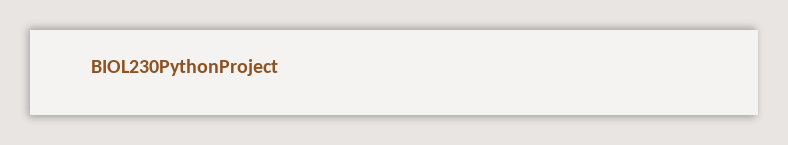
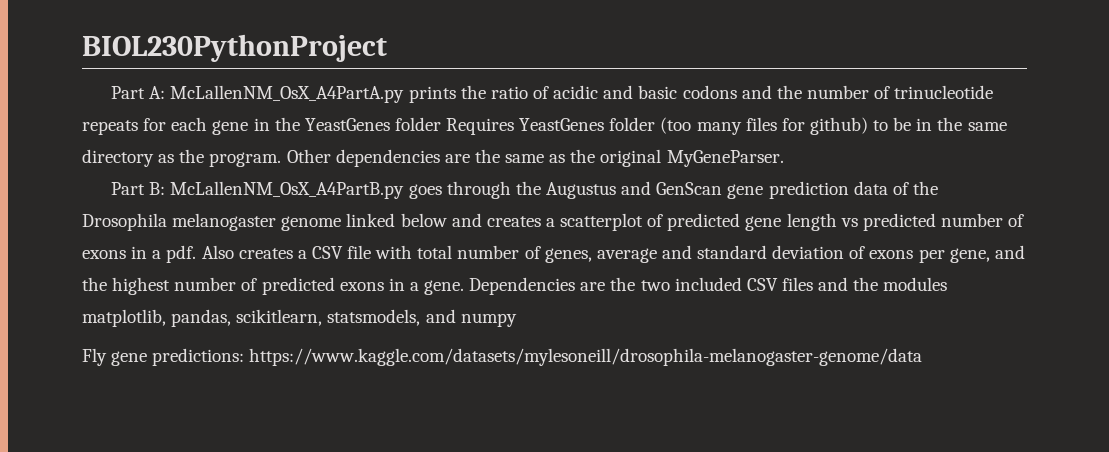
+ Part A: McLallenNM_OsX_A4PartA.py prints the ratio of acidic and basic codons and the number of trinucleotide repeats for each gene in the YeastGenes folder Requires YeastGenes folder (too many files for github) to be in the same directory as the program. Other dependencies are the same as the original MyGeneParser.
+ Part B: McLallenNM_OsX_A4PartB.py goes through the Augustus and GenScan gene prediction data of the Drosophila melanogaster genome linked below and creates a scatterplot of predicted gene length vs predicted number of exons in a pdf. Also creates a CSV file with total number of genes, average and standard deviation of exons per gene, and the highest number of predicted exons in a gene. Dependencies are the two included CSV files and the modules matplotlib, pandas, scikitlearn, statsmodels, and numpy
+ Fly gene predictions: https://www.kaggle.com/datasets/mylesoneill/drosophila-melanogaster-genome/data

